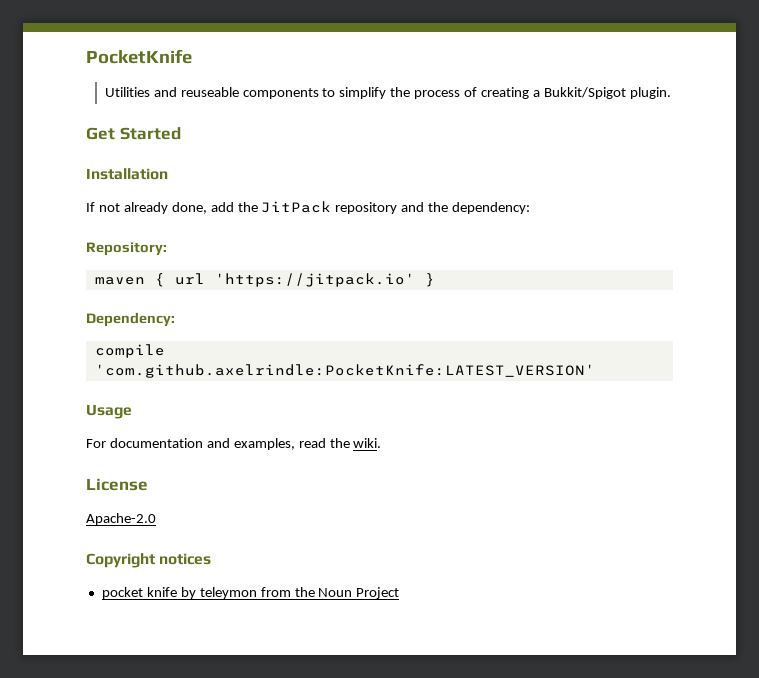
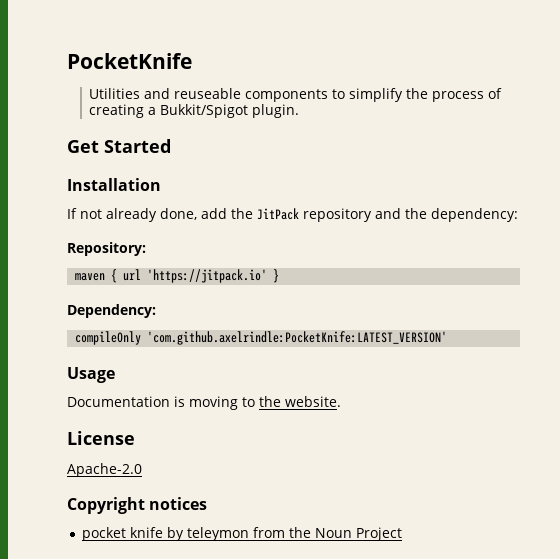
- compile 'com.github.axelrindle:PocketKnife:LATEST_VERSION'
+ compileOnly 'com.github.axelrindle:PocketKnife:LATEST_VERSION'
- For documentation and examples, read the wiki.
+ Documentation is moving to the website.

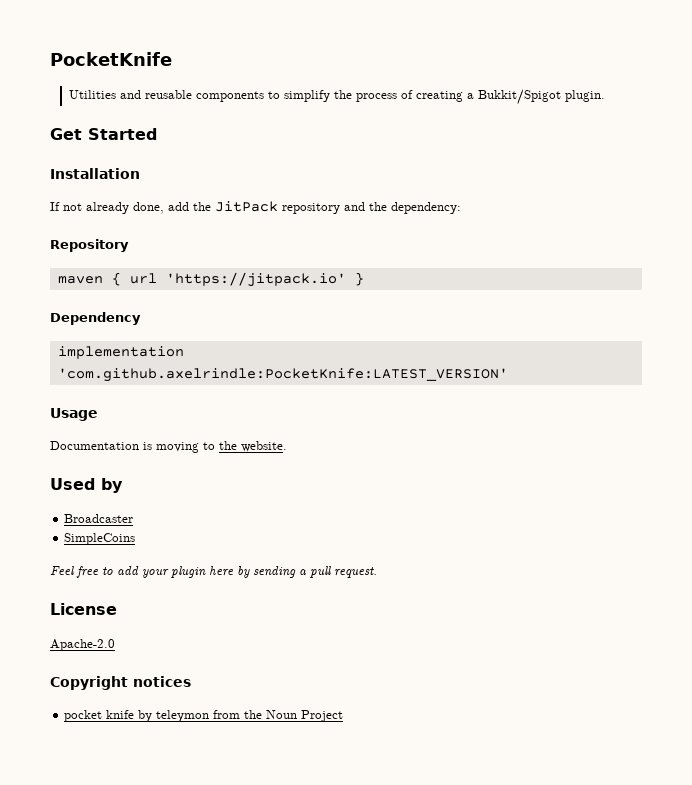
- Utilities and reuseable components to simplify the process of creating a Bukkit/Spigot plugin.
+ Utilities and reusable components to simplify the process of creating a Bukkit/Spigot plugin.
- Repository:
+ Repository
- Dependency:
- compileOnly 'com.github.axelrindle:PocketKnife:LATEST_VERSION'
+ Dependency
+ implementation 'com.github.axelrindle:PocketKnife:LATEST_VERSION'
+ Used by
+ Broadcaster
+ SimpleCoins
+ Feel free to add your plugin here by sending a pull request.

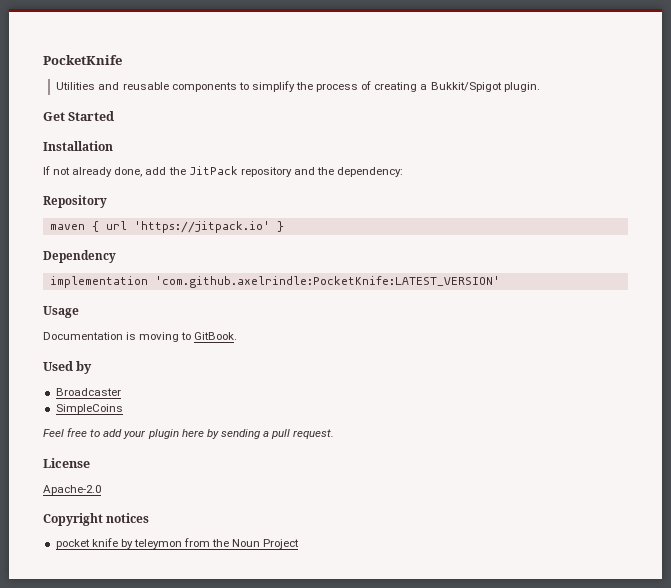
- Documentation is moving to the website.
+ Documentation is moving to GitBook.

